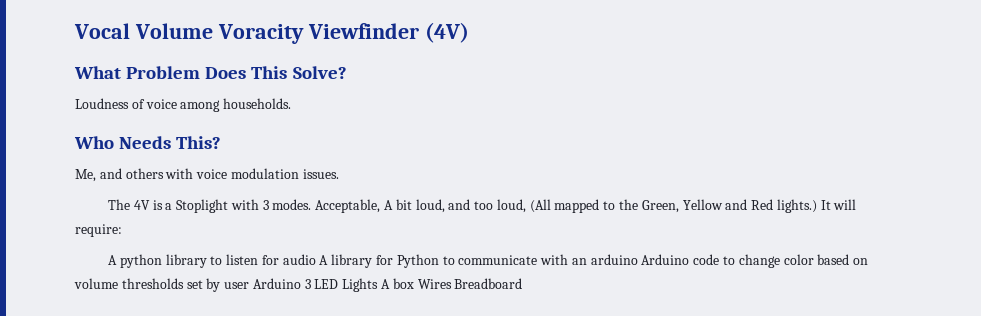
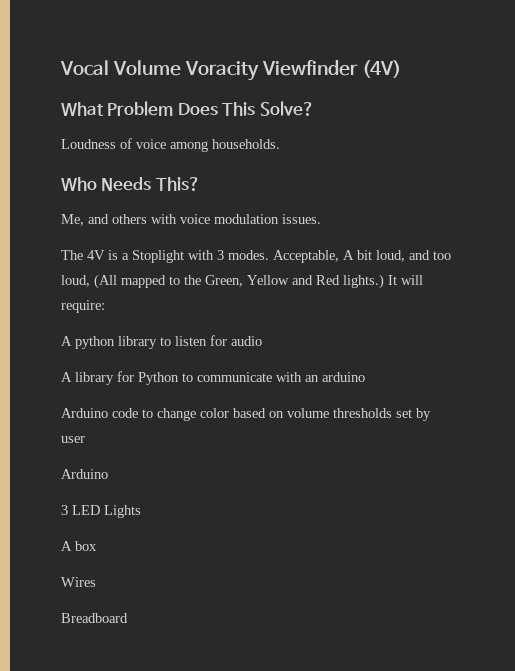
- A python library to listen for audio A library for Python to communicate with an arduino Arduino code to change color based on volume thresholds set by user Arduino 3 LED Lights A box Wires Breadboard
+ A python library to listen for audio
+ A library for Python to communicate with an arduino
+ Arduino code to change color based on volume thresholds set by user
+ Arduino
+ 3 LED Lights
+ A box
+ Wires
+ Breadboard

